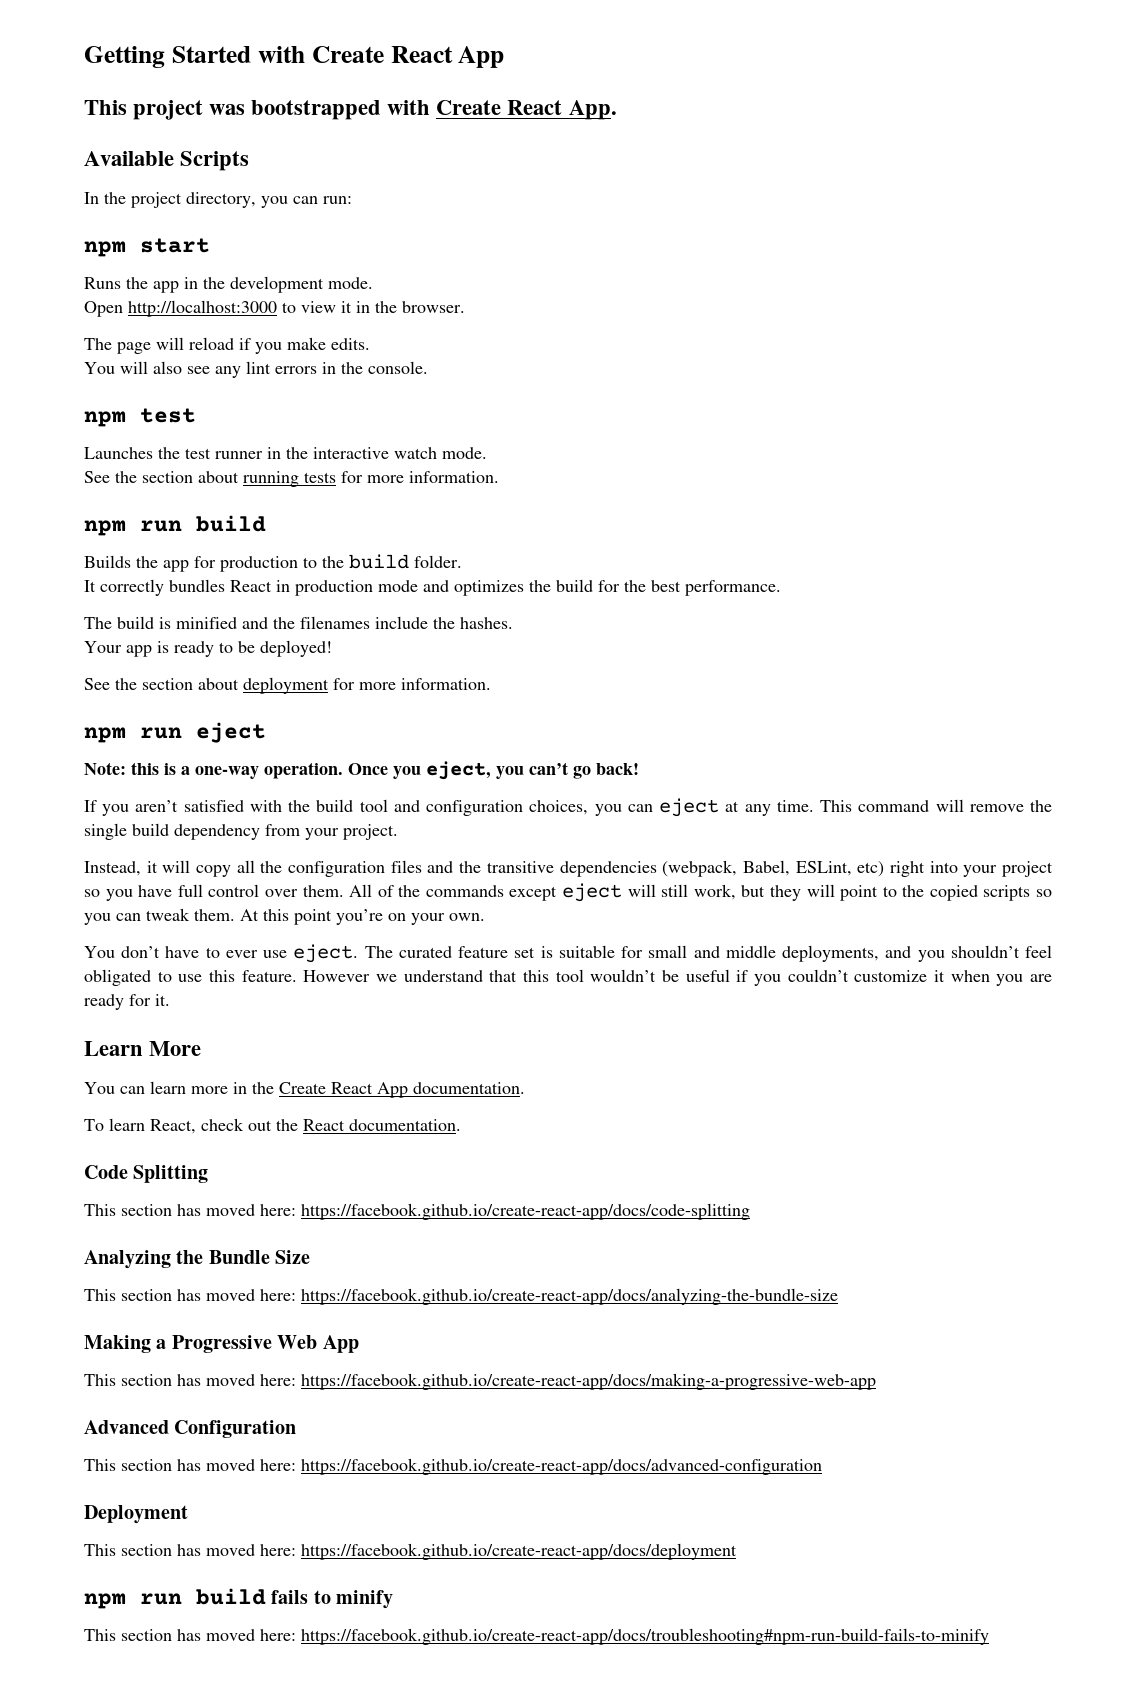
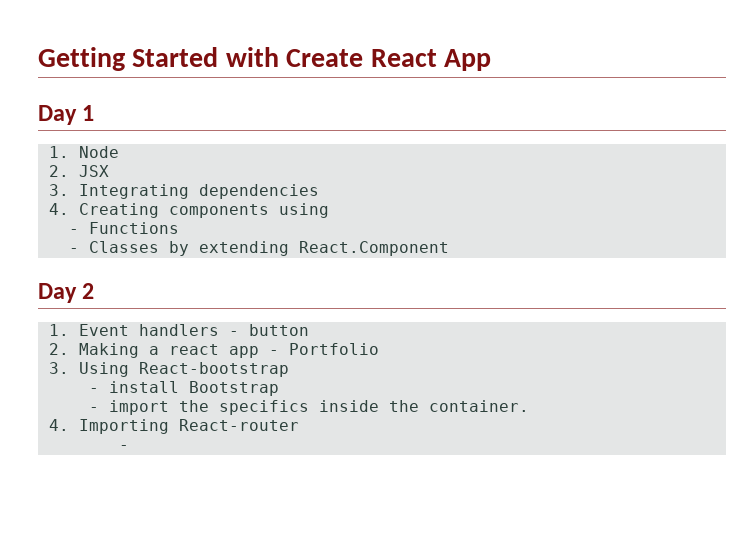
- This project was bootstrapped with Create React App.
- Available Scripts
- In the project directory, you can run:
- npm start
- Runs the app in the development mode.
- Open http://localhost:3000 to view it in the browser.
- The page will reload if you make edits.
- You will also see any lint errors in the console.
- npm test
- Launches the test runner in the interactive watch mode.
- See the section about running tests for more information.
- npm run build
- Builds the app for production to the build folder.
- It correctly bundles React in production mode and optimizes the build for the best performance.
- The build is minified and the filenames include the hashes.
- Your app is ready to be deployed!
- See the section about deployment for more information.
- npm run eject
- Note: this is a one-way operation. Once you eject, you can’t go back!
- If you aren’t satisfied with the build tool and configuration choices, you can eject at any time. This command will remove the single build dependency from your project.
- Instead, it will copy all the configuration files and the transitive dependencies (webpack, Babel, ESLint, etc) right into your project so you have full control over them. All of the commands except eject will still work, but they will point to the copied scripts so you can tweak them. At this point you’re on your own.
- You don’t have to ever use eject. The curated feature set is suitable for small and middle deployments, and you shouldn’t feel obligated to use this feature. However we understand that this tool wouldn’t be useful if you couldn’t customize it when you are ready for it.
- Learn More
- You can learn more in the Create React App documentation.
- To learn React, check out the React documentation.
- Code Splitting
- This section has moved here: https://facebook.github.io/create-react-app/docs/code-splitting
- Analyzing the Bundle Size
- This section has moved here: https://facebook.github.io/create-react-app/docs/analyzing-the-bundle-size
- Making a Progressive Web App
- This section has moved here: https://facebook.github.io/create-react-app/docs/making-a-progressive-web-app
- Advanced Configuration
- This section has moved here: https://facebook.github.io/create-react-app/docs/advanced-configuration
- Deployment
- This section has moved here: https://facebook.github.io/create-react-app/docs/deployment
- npm run build fails to minify
- This section has moved here: https://facebook.github.io/create-react-app/docs/troubleshooting#npm-run-build-fails-to-minify
+ Day 1
+ 1. Node
+ 2. JSX
+ 3. Integrating dependencies
+ 4. Creating components using
+ - Functions
+ - Classes by extending React.Component
+ Day 2
+ 1. Event handlers - button
+ 2. Making a react app - Portfolio
+ 3. Using React-bootstrap
+ - install Bootstrap
+ - import the specifics inside the container.
+ 4. Importing React-router
+ -

